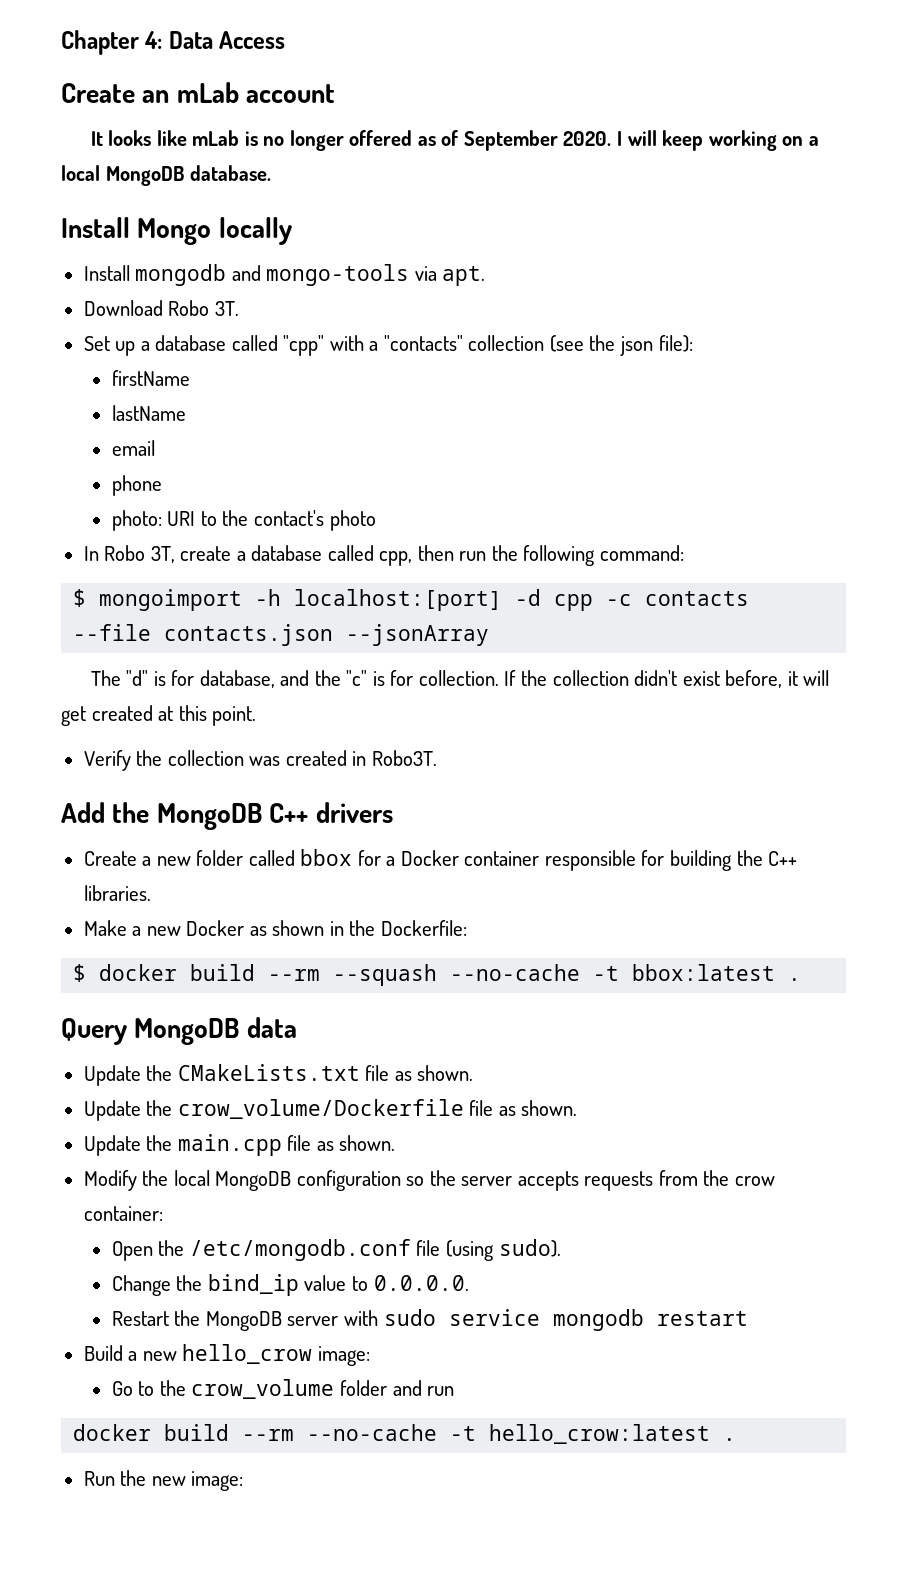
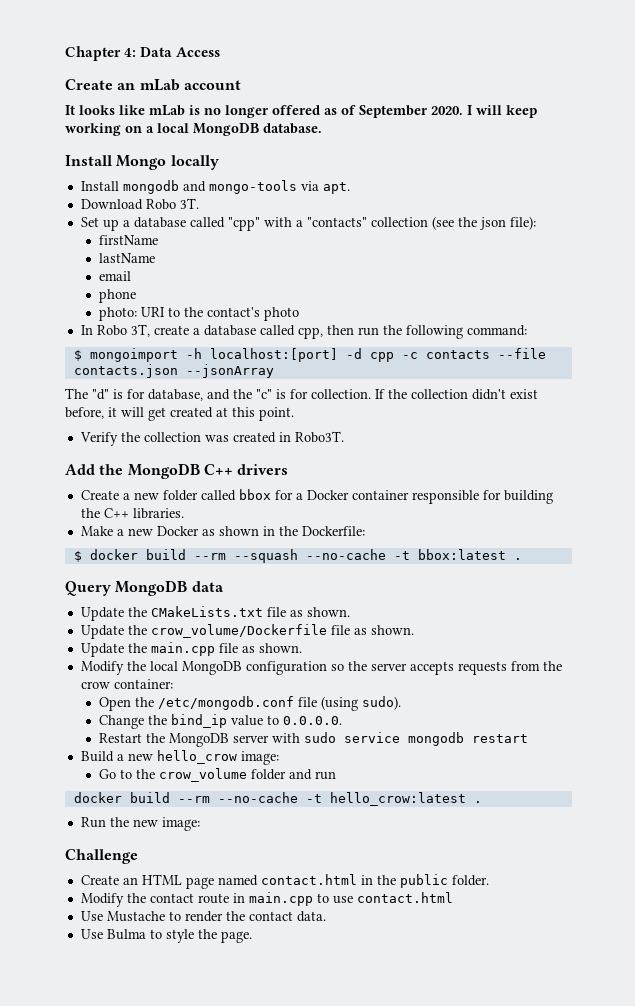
+ Challenge
+ Create an HTML page named contact.html in the public folder.
+ Modify the contact route in main.cpp to use contact.html
+ Use Mustache to render the contact data.
+ Use Bulma to style the page.

